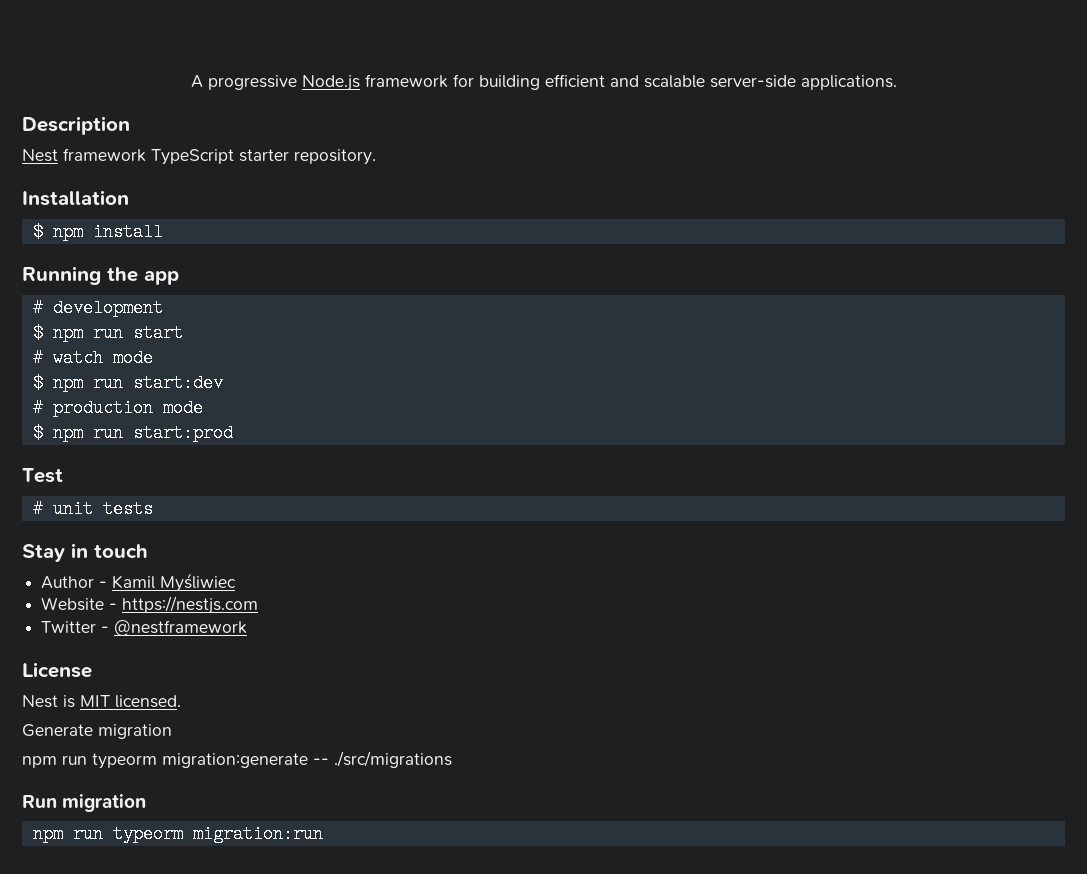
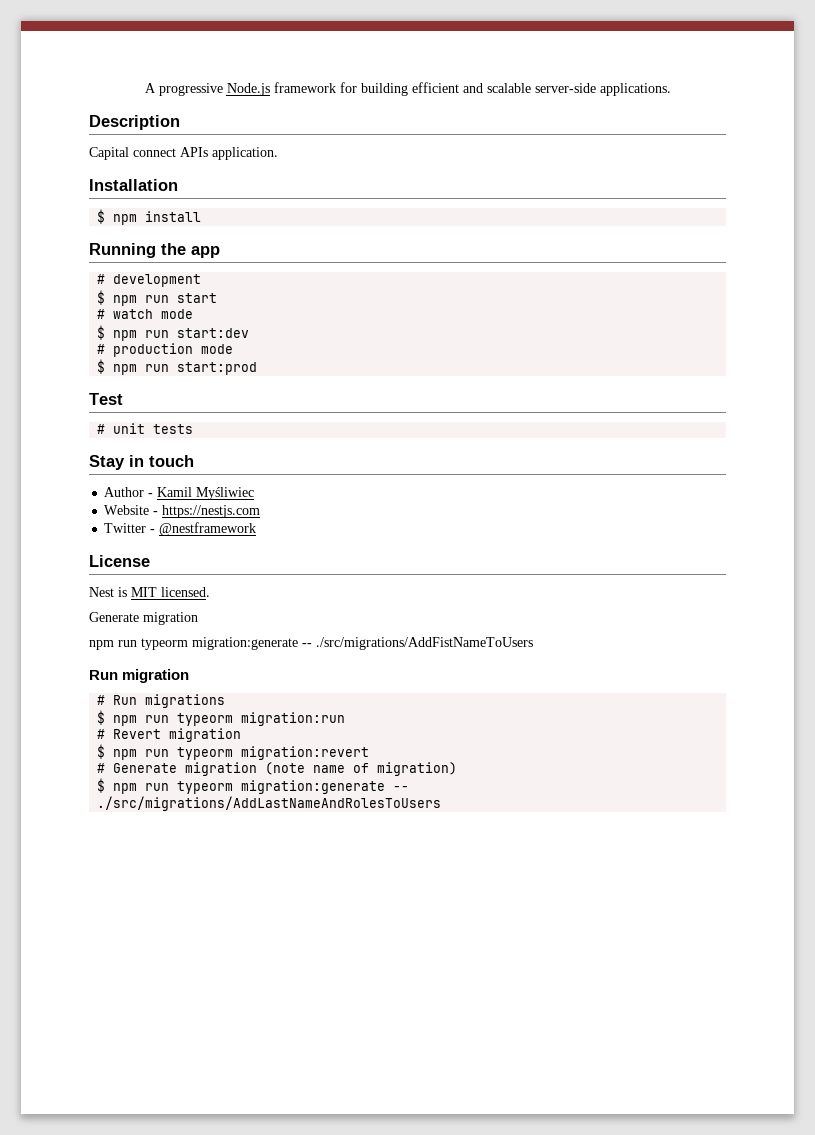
- Nest framework TypeScript starter repository.
+ Capital connect APIs application.
- npm run typeorm migration:generate -- ./src/migrations
+ npm run typeorm migration:generate -- ./src/migrations/AddFistNameToUsers
- npm run typeorm migration:run
+ # Run migrations
+ $ npm run typeorm migration:run
+ # Revert migration
+ $ npm run typeorm migration:revert
+ # Generate migration (note name of migration)
+ $ npm run typeorm migration:generate -- ./src/migrations/AddLastNameAndRolesToUsers

